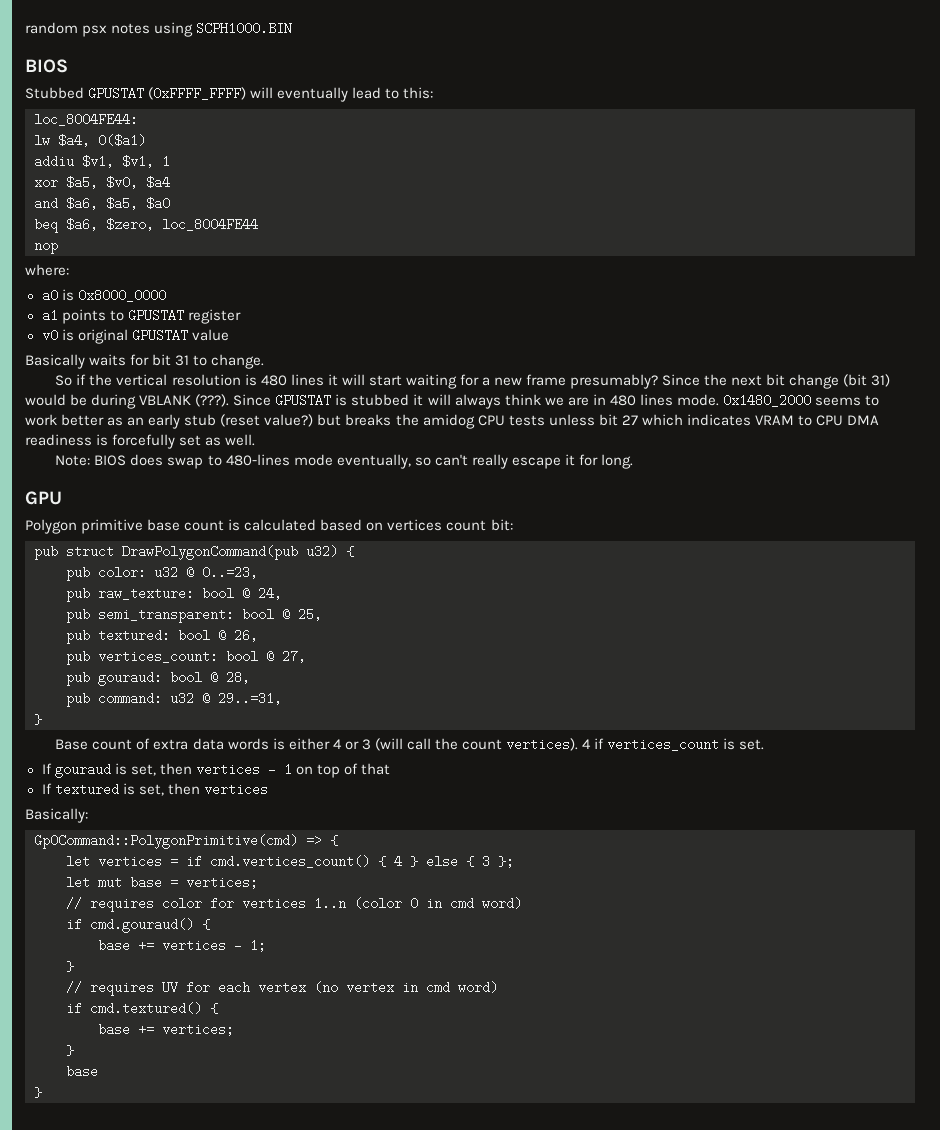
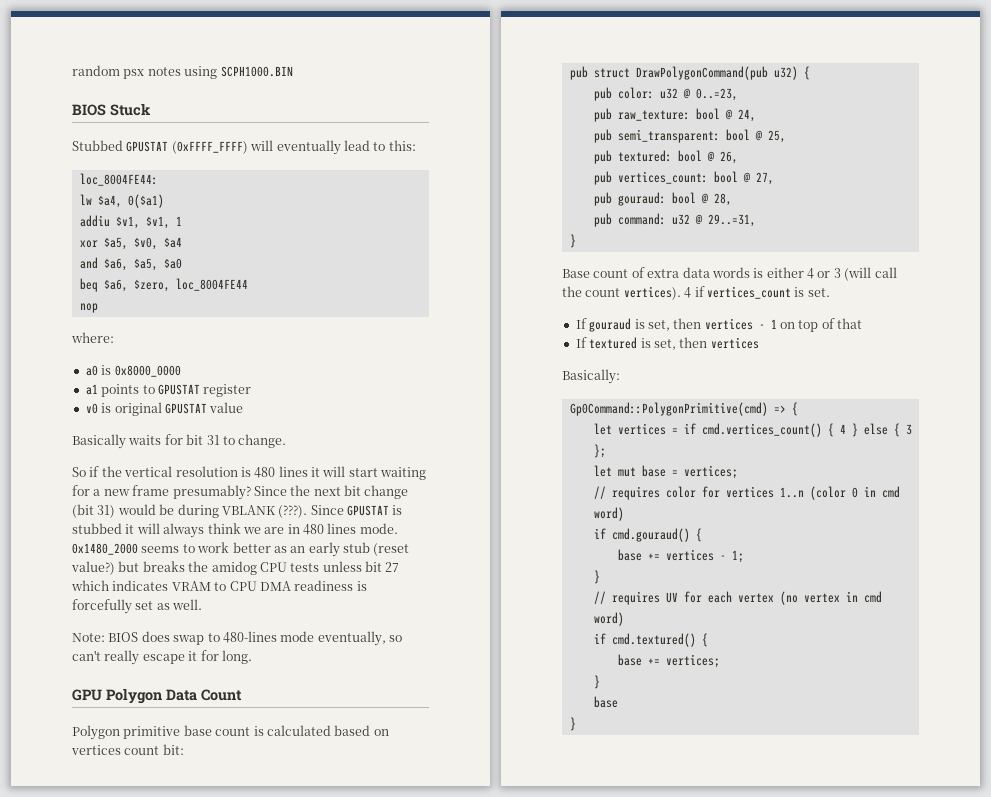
  random psx notes using SCPH1000.BIN
- BIOS
+ BIOS Stuck
- GPU
+ GPU Polygon Data Count

